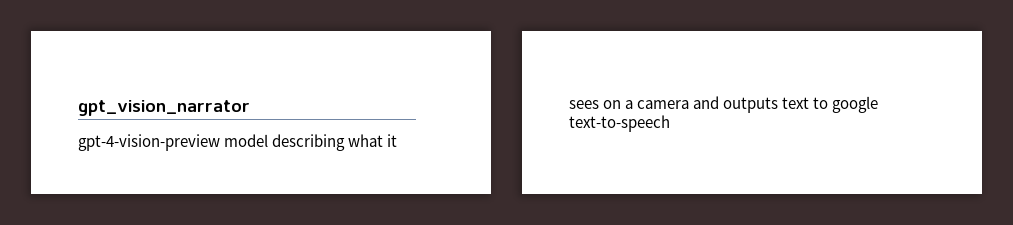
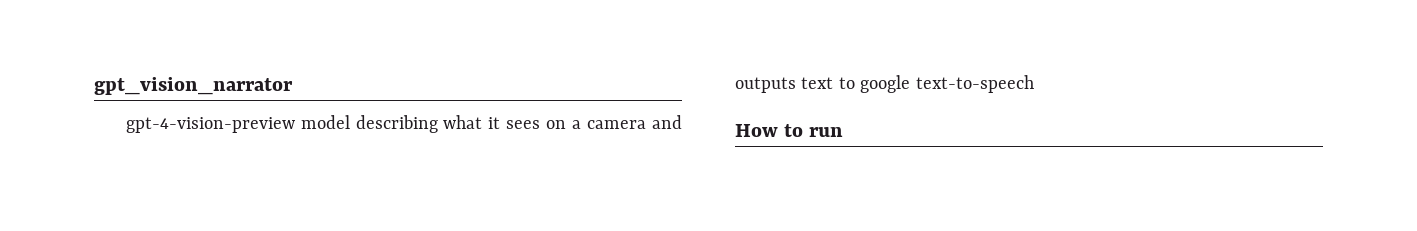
+ How to run

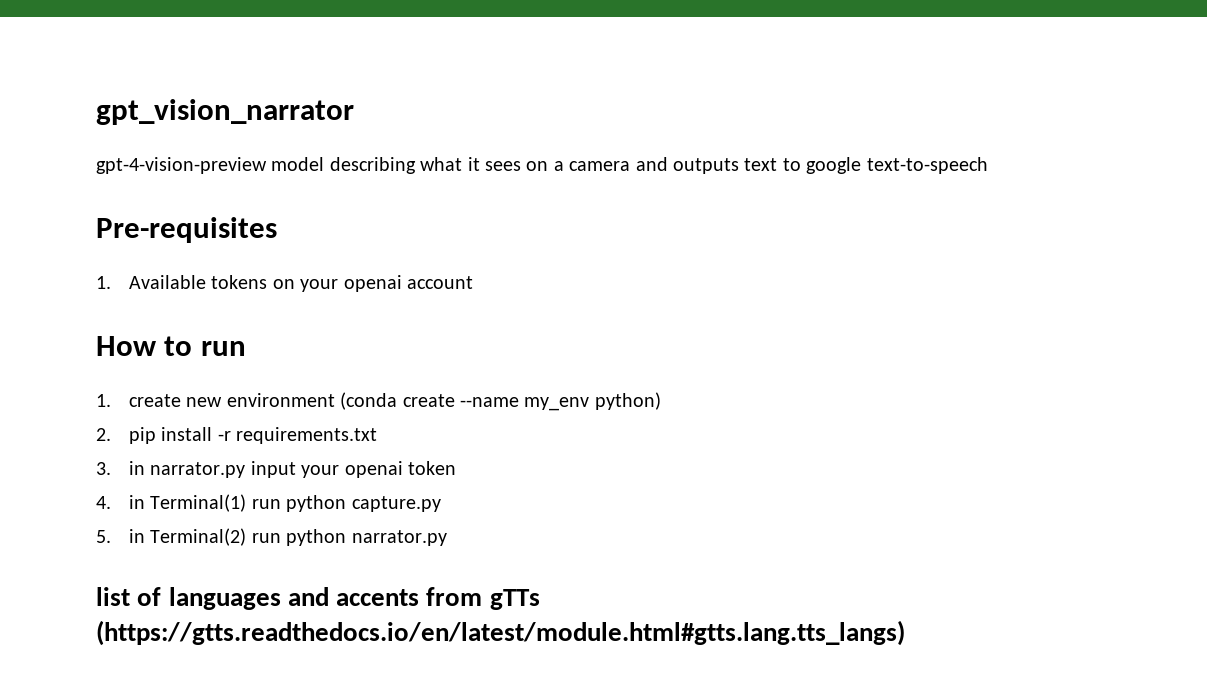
+ Pre-requisites
+ 1. Available tokens on your openai account
  How to run
+ 1. create new environment (conda create --name my_env python)
+ 2. pip install -r requirements.txt
+ 3. in narrator.py input your openai token
+ 4. in Terminal(1) run python capture.py
+ 5. in Terminal(2) run python narrator.py
+ list of languages and accents from gTTs (https://gtts.readthedocs.io/en/latest/module.html#gtts.lang.tts_langs)

